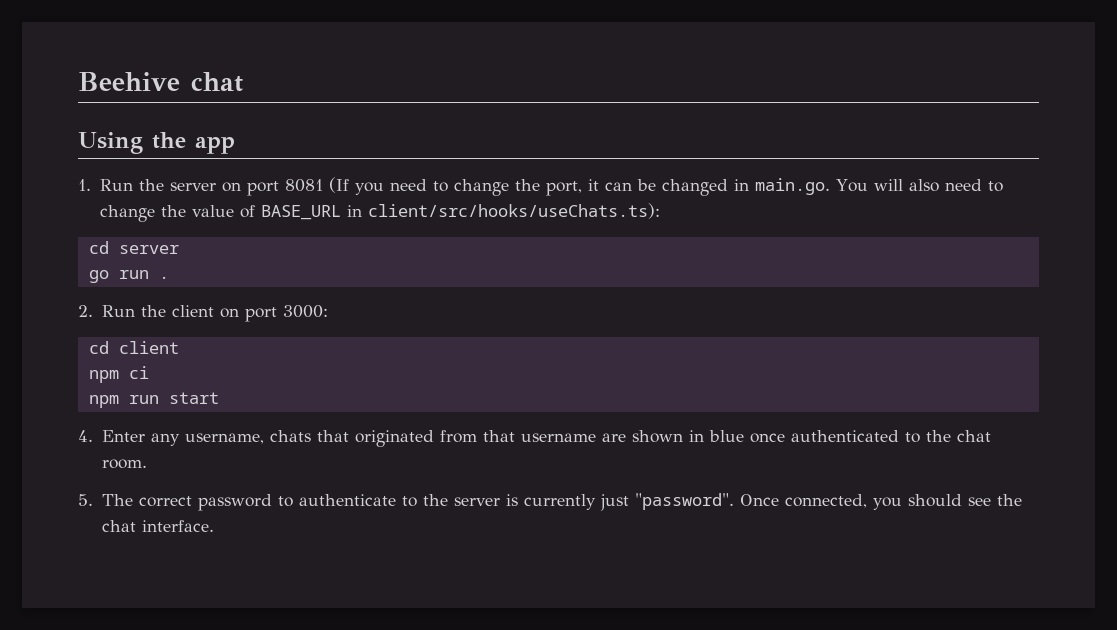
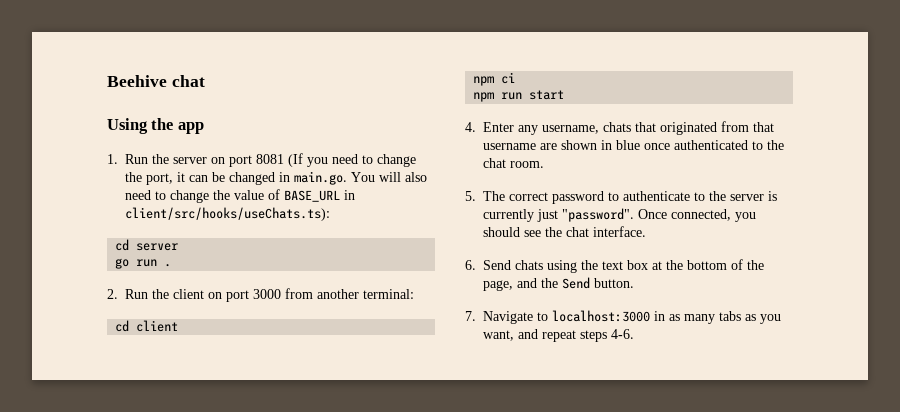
- 2. Run the client on port 3000:
+ 2. Run the client on port 3000 from another terminal:
+ 6. Send chats using the text box at the bottom of the page, and the Send button.
+ 7. Navigate to localhost:3000 in as many tabs as you want, and repeat steps 4-6.

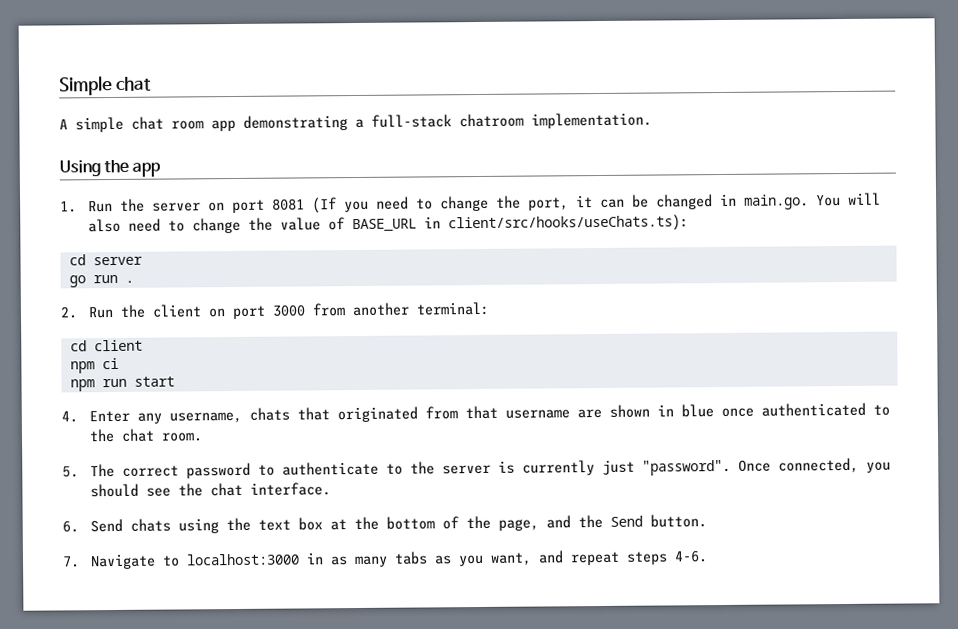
- Beehive chat
+ Simple chat
+ A simple chat room app demonstrating a full-stack chatroom implementation.

